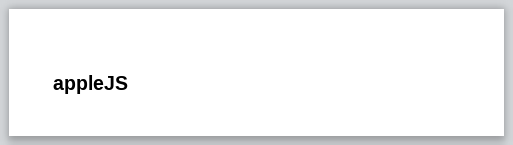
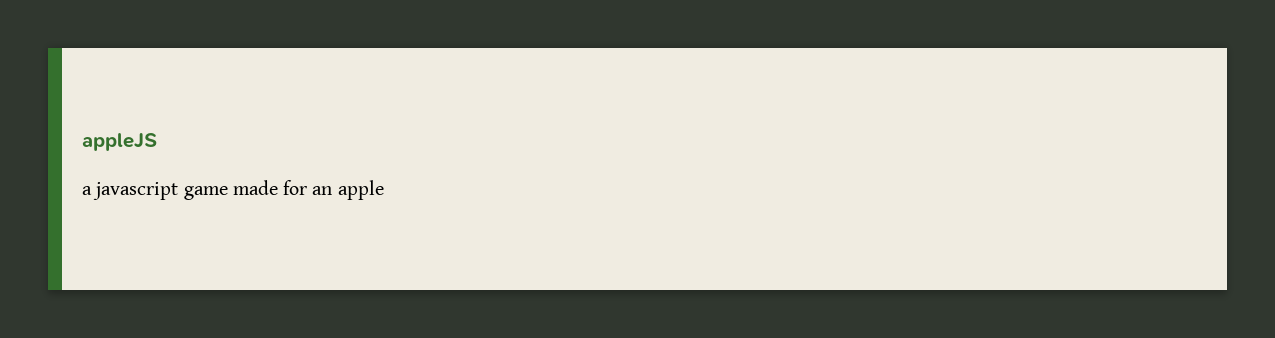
+ a javascript game made for an apple

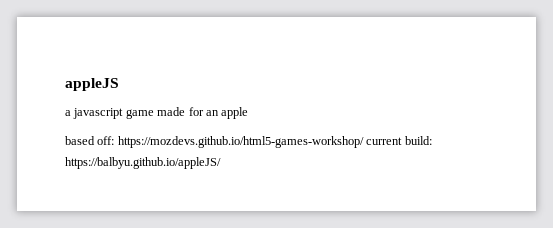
+ based off: https://mozdevs.github.io/html5-games-workshop/ current build: https://balbyu.github.io/appleJS/

